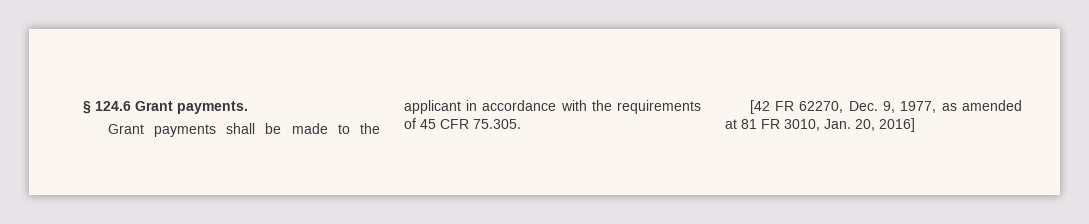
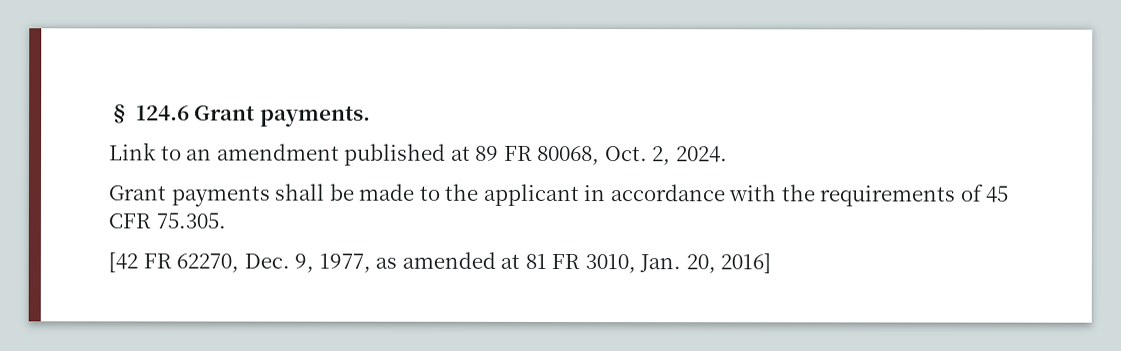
+ Link to an amendment published at 89 FR 80068, Oct. 2, 2024.

